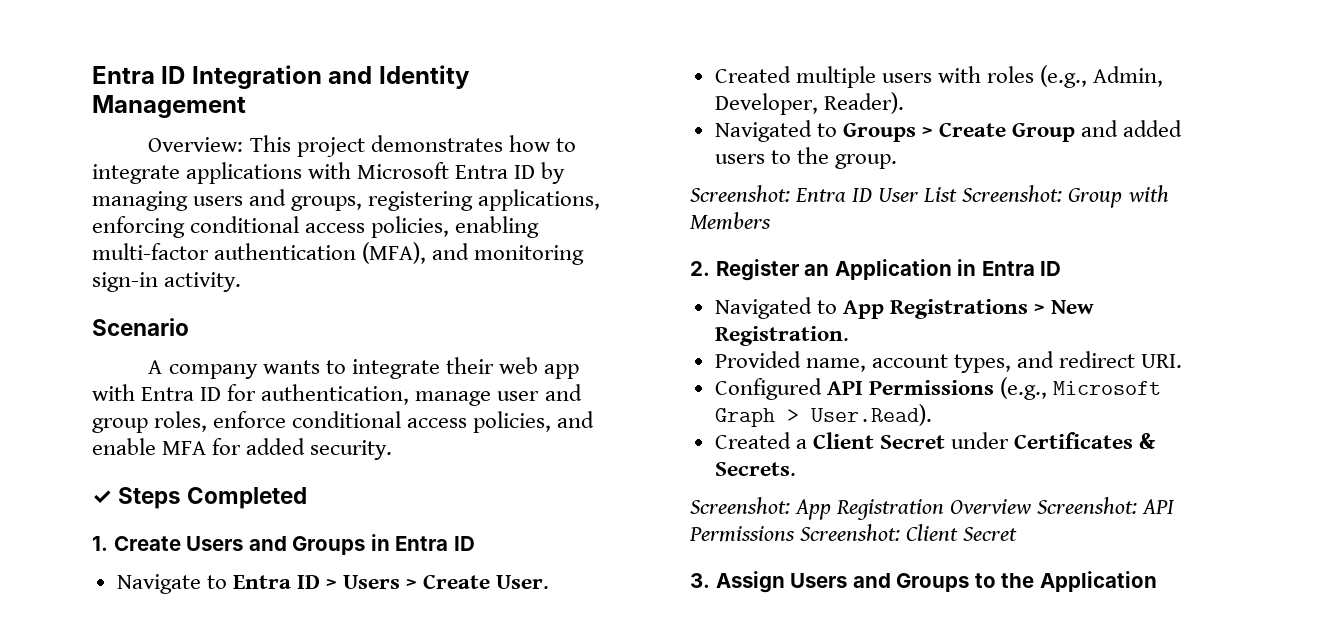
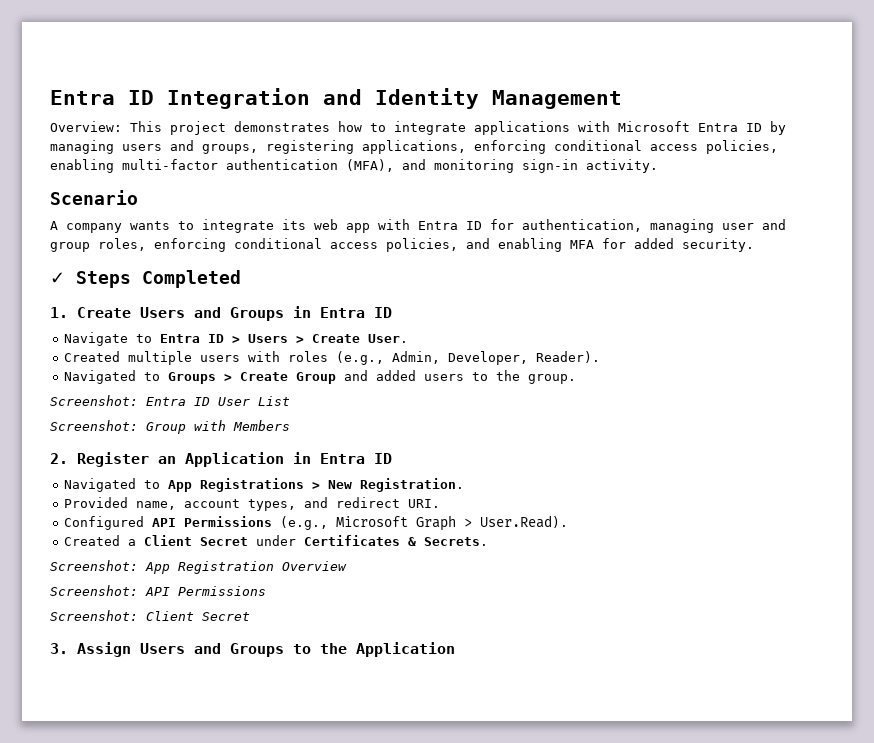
- A company wants to integrate their web app with Entra ID for authentication, manage user and group roles, enforce conditional access policies, and enable MFA for added security.
+ A company wants to integrate its web app with Entra ID for authentication, managing user and group roles, enforcing conditional access policies, and enabling MFA for added security.
- Screenshot: Entra ID User List Screenshot: Group with Members
+ Screenshot: Entra ID User List
+ Screenshot: Group with Members
- Screenshot: App Registration Overview Screenshot: API Permissions Screenshot: Client Secret
+ Screenshot: App Registration Overview
+ Screenshot: API Permissions
+ Screenshot: Client Secret

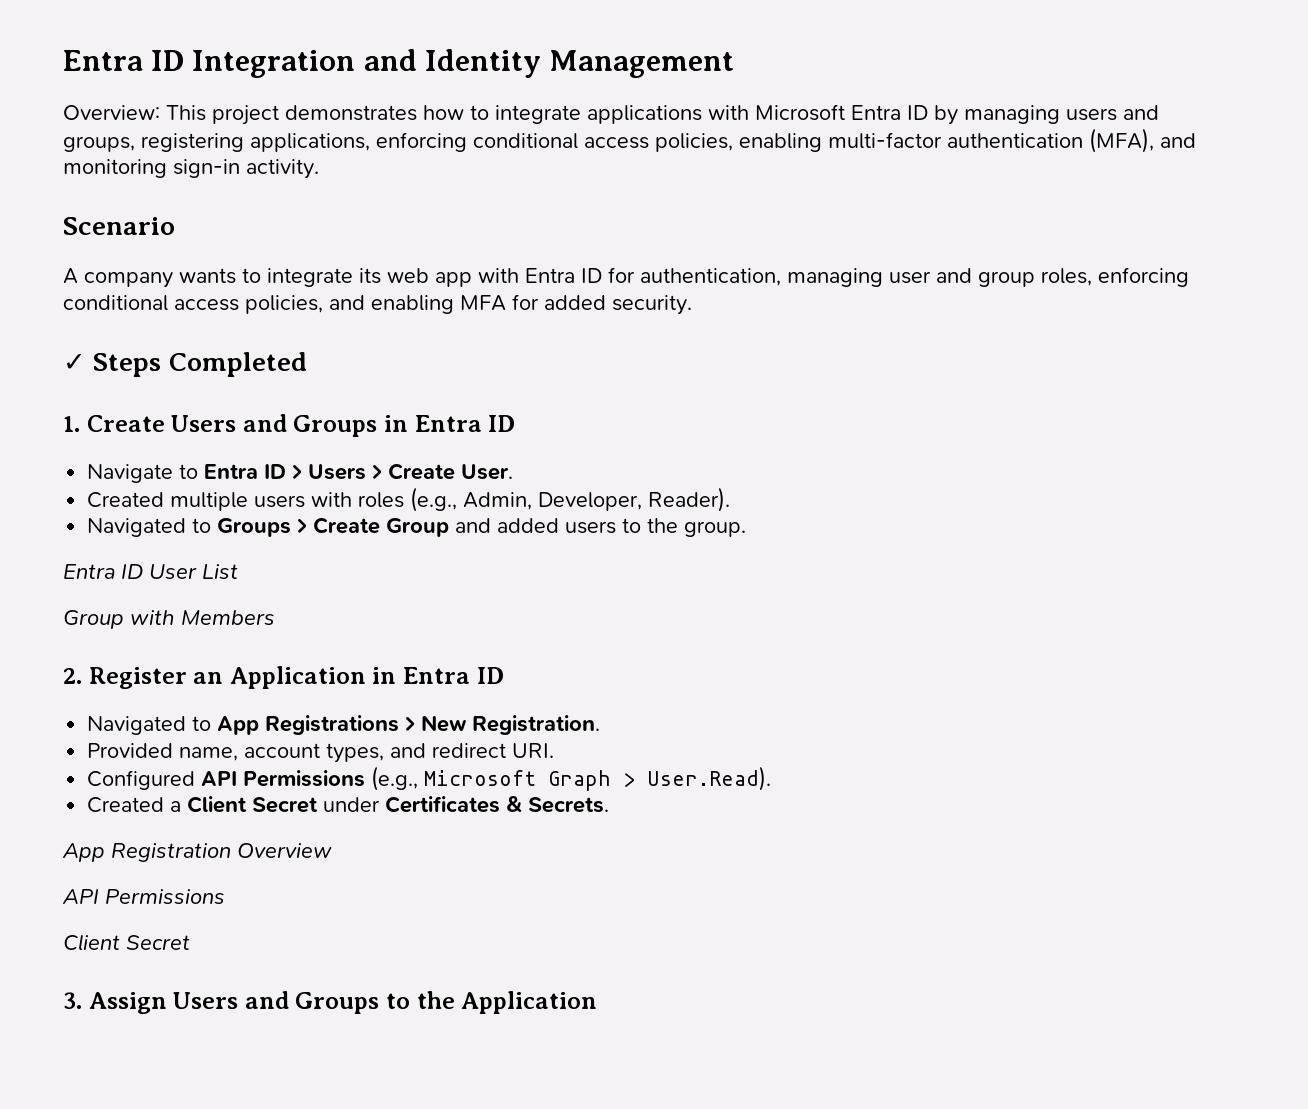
- Screenshot: Entra ID User List
+ Entra ID User List
- Screenshot: Group with Members
+ Group with Members
- Screenshot: App Registration Overview
- Screenshot: API Permissions
- Screenshot: Client Secret
+ App Registration Overview
+ API Permissions
+ Client Secret

